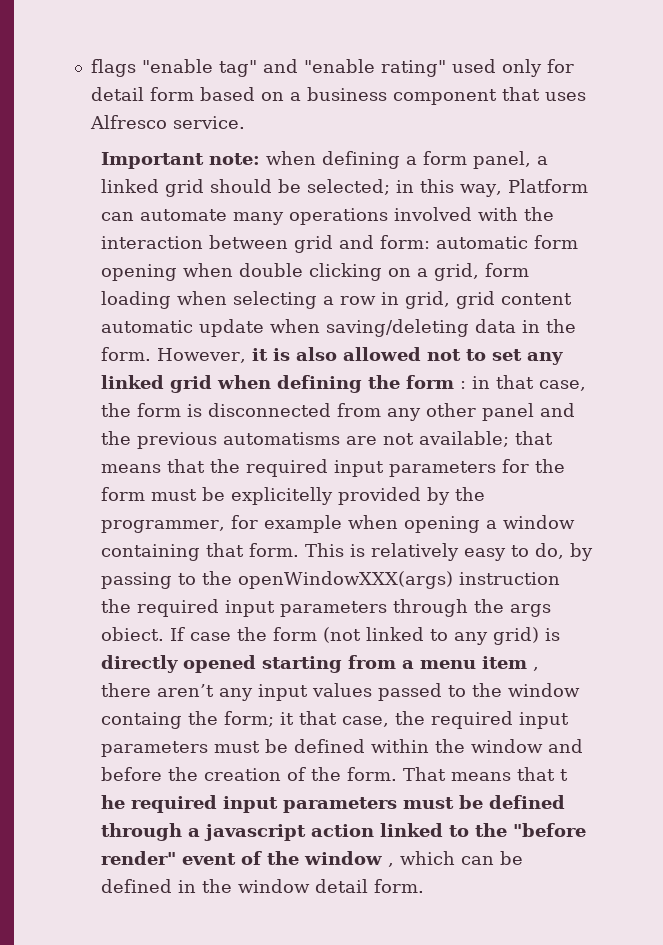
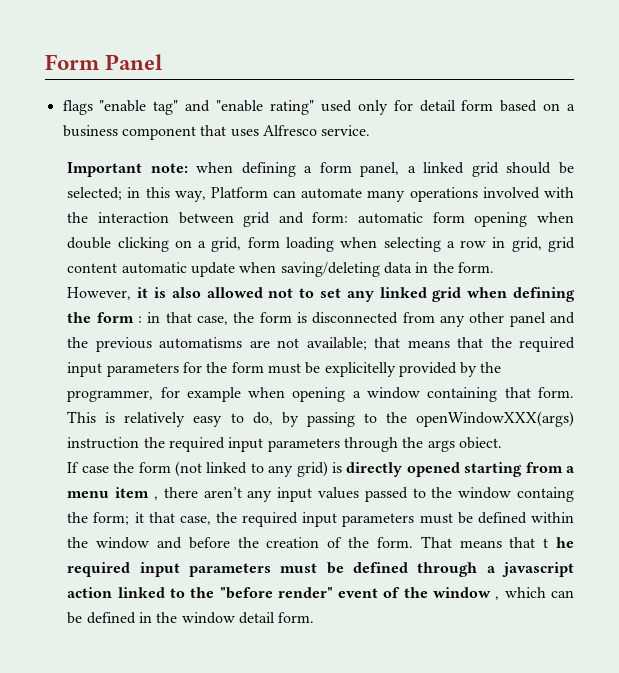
+ Form Panel
- automatic form opening when double clicking on a grid, form loading when selecting a row in grid, grid content automatic update when saving/deleting data in the form. However, it is also allowed not to set any linked grid when defining the form :
+ automatic form opening when double clicking on a grid, form loading when selecting a row in grid, grid content automatic update when saving/deleting data in the form.
+ However, it is also allowed not to set any linked grid when defining the form :
- This is relatively easy to do, by passing to the openWindowXXX(args) instruction the required input parameters through the args obiect. If case the form (not linked to any grid) is directly opened starting from a menu item , there aren’t any input values passed to the window containg the form;
+ This is relatively easy to do, by passing to the openWindowXXX(args) instruction the required input parameters through the args obiect.
+ If case the form (not linked to any grid) is directly opened starting from a menu item , there aren’t any input values passed to the window containg the form;

